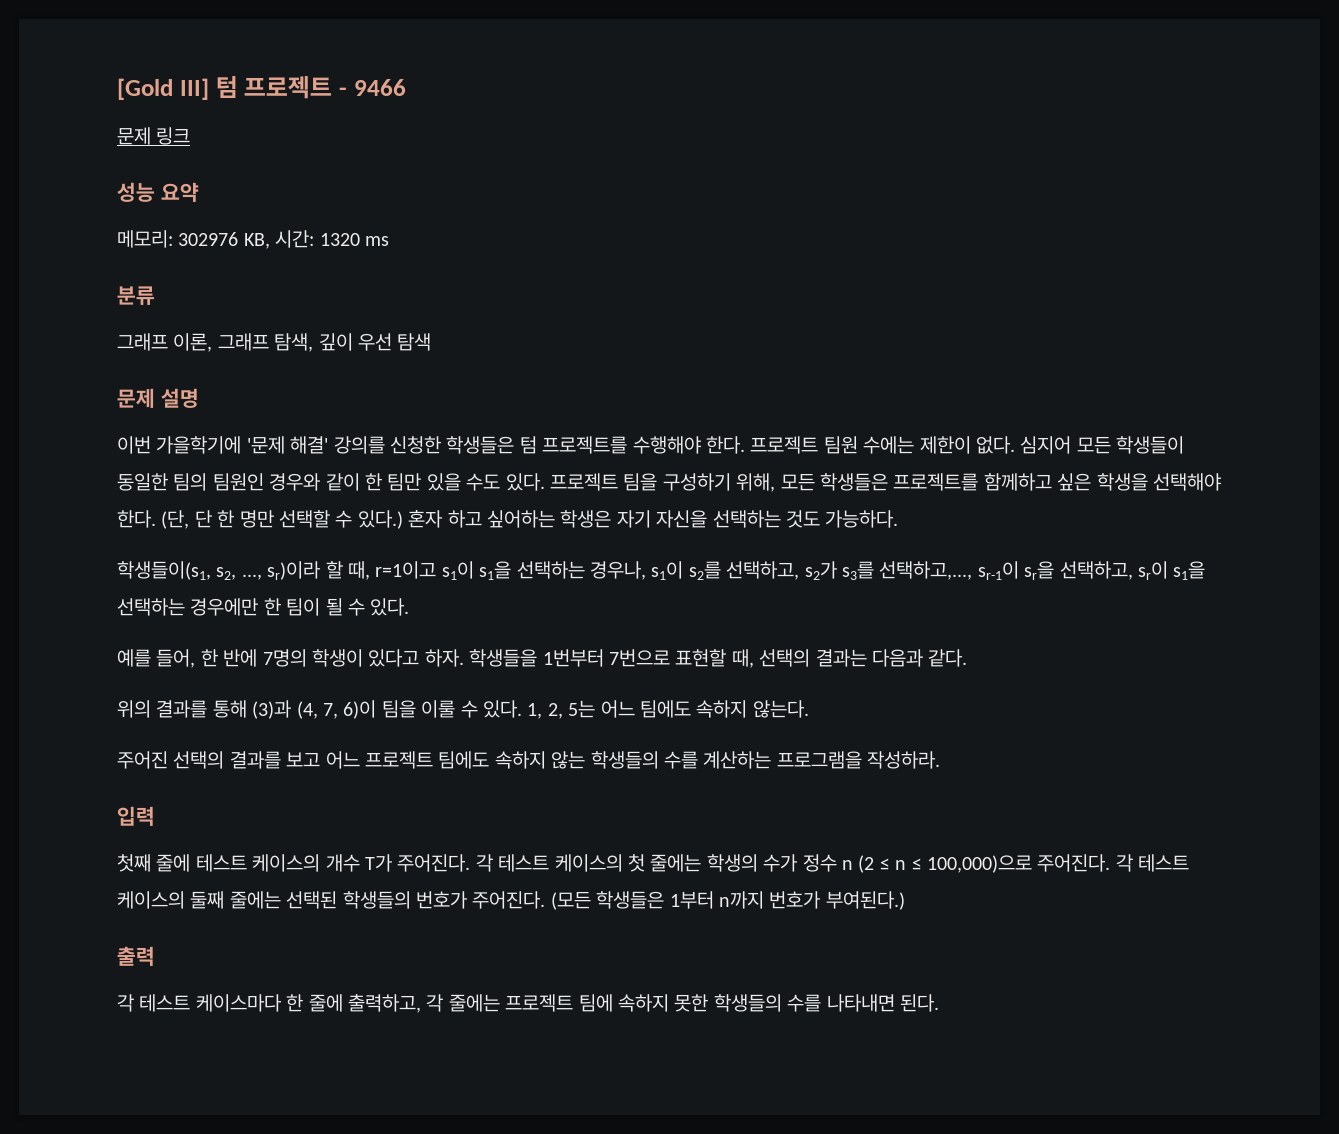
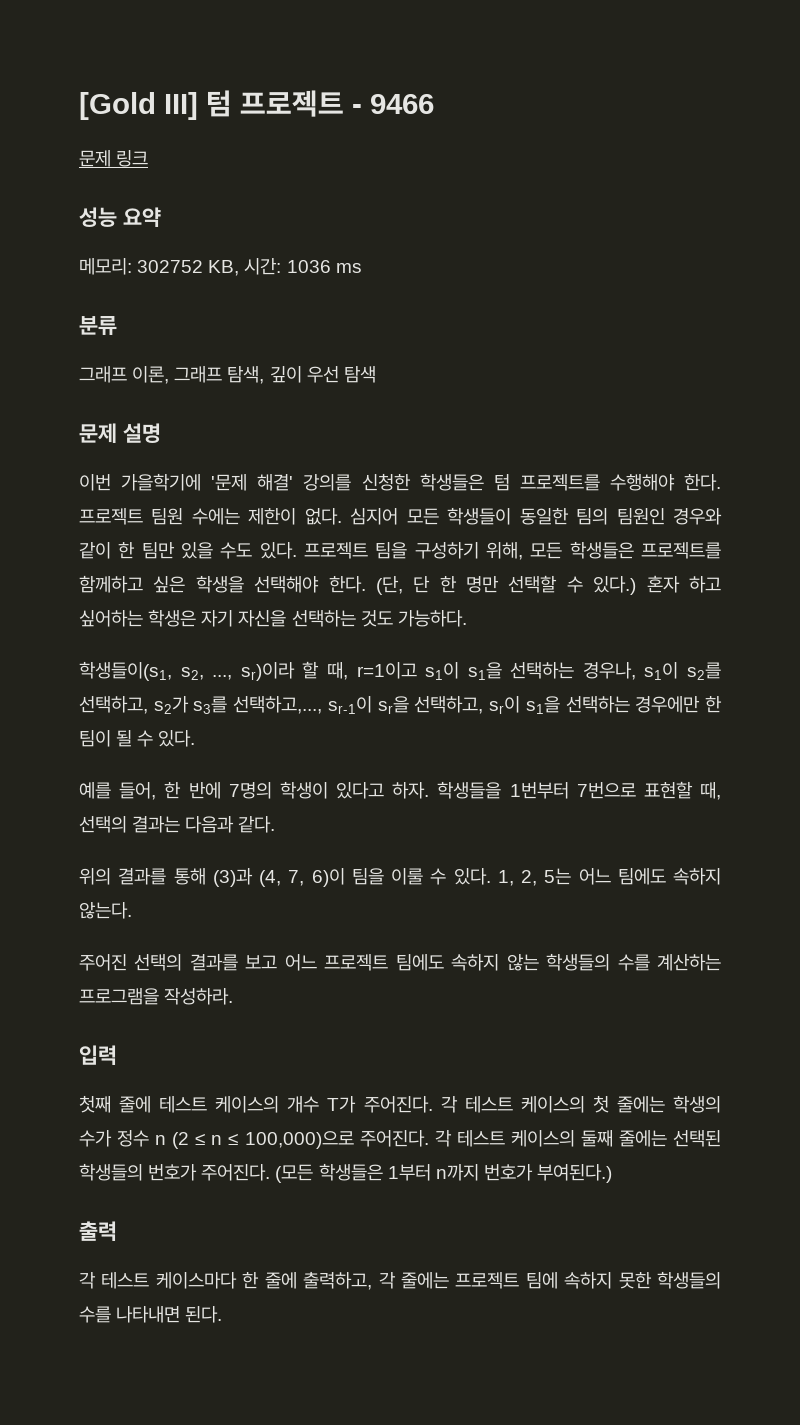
- 메모리: 302976 KB, 시간: 1320 ms
+ 메모리: 302752 KB, 시간: 1036 ms

